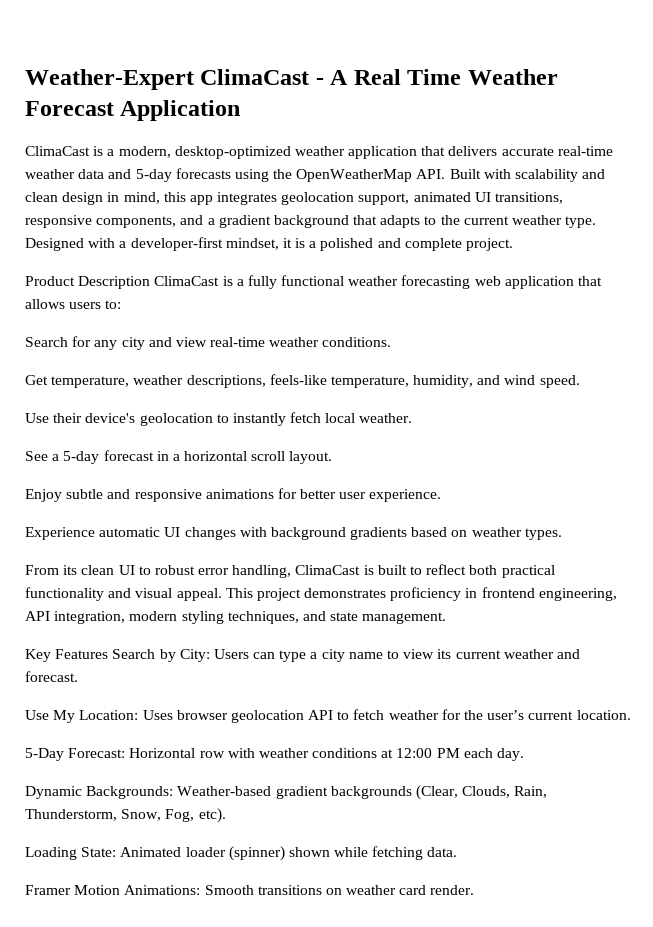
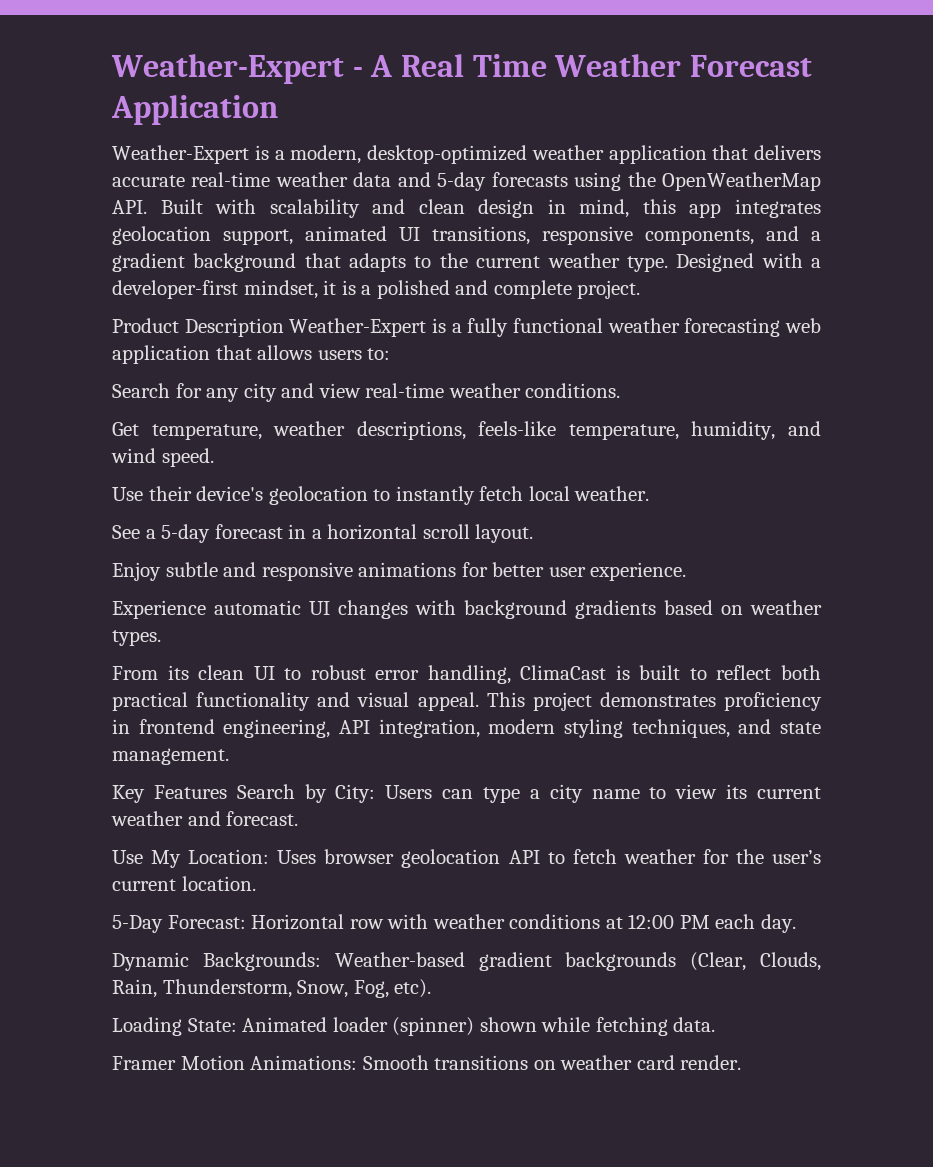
- Weather-Expert ClimaCast - A Real Time Weather Forecast Application
+ Weather-Expert - A Real Time Weather Forecast Application
- ClimaCast is a modern, desktop-optimized weather application that delivers accurate real-time weather data and 5-day forecasts using the OpenWeatherMap API. Built with scalability and clean design in mind, this app integrates geolocation support, animated UI transitions, responsive components, and a gradient background that adapts to the current weather type.
+ Weather-Expert is a modern, desktop-optimized weather application that delivers accurate real-time weather data and 5-day forecasts using the OpenWeatherMap API. Built with scalability and clean design in mind, this app integrates geolocation support, animated UI transitions, responsive components, and a gradient background that adapts to the current weather type.
- Product Description ClimaCast is a fully functional weather forecasting web application that allows users to:
+ Product Description Weather-Expert is a fully functional weather forecasting web application that allows users to:

